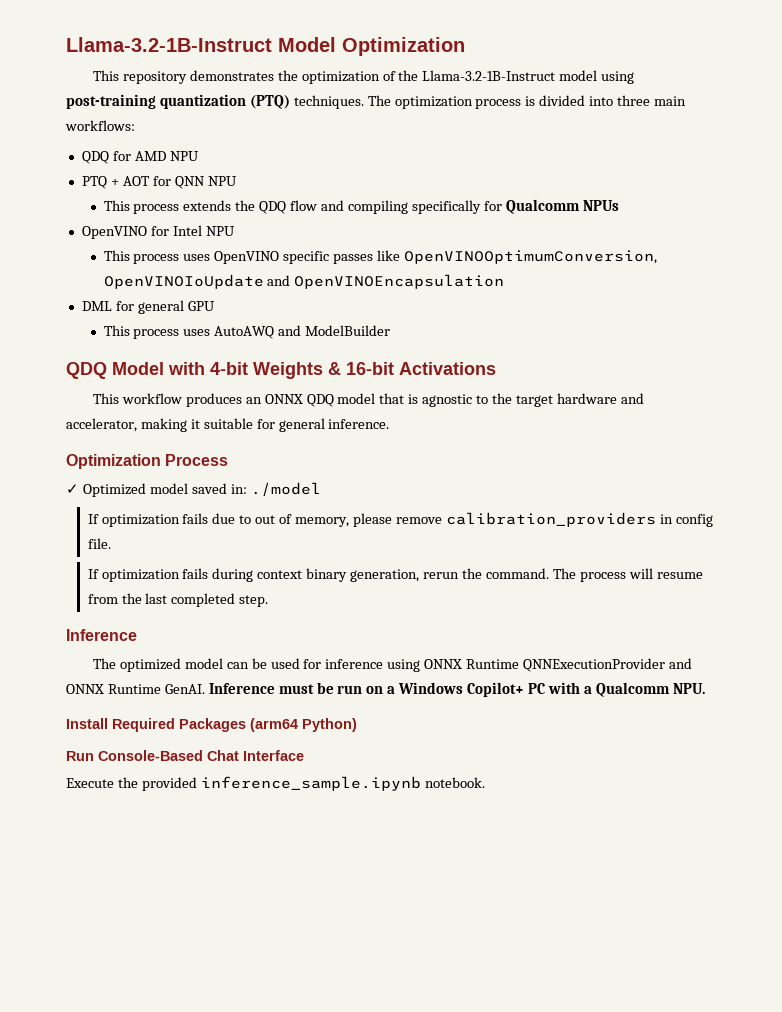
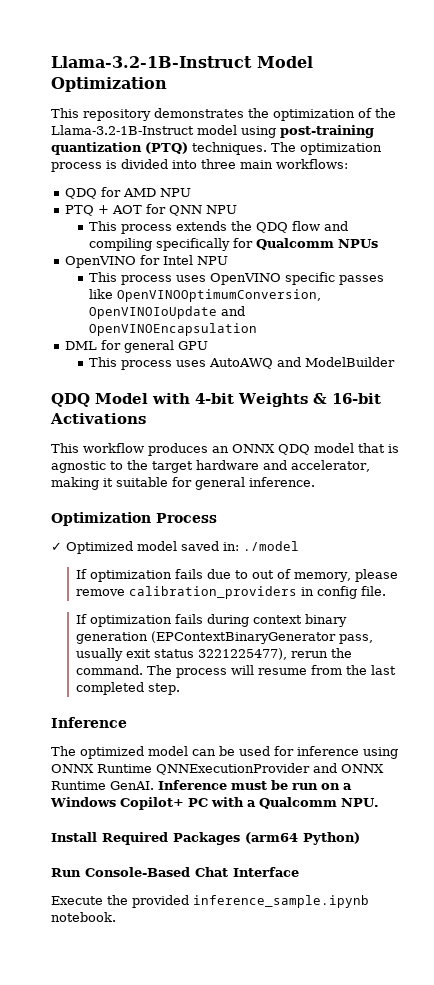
- If optimization fails during context binary generation, rerun the command.
+ If optimization fails during context binary generation (EPContextBinaryGenerator pass, usually exit status 3221225477), rerun the command.

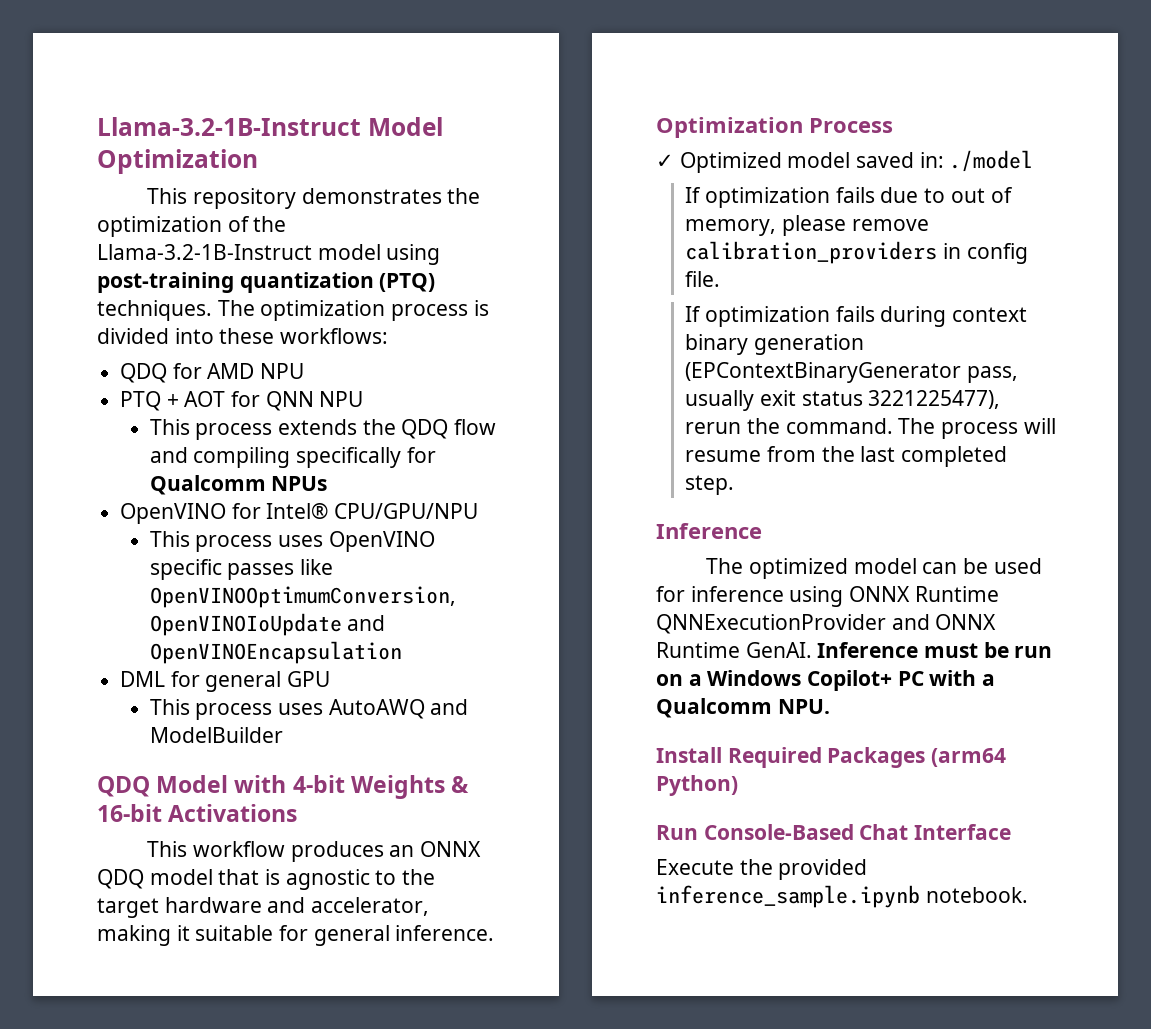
- The optimization process is divided into three main workflows:
+ The optimization process is divided into these workflows:
- OpenVINO for Intel NPU
+ OpenVINO for Intel® CPU/GPU/NPU

